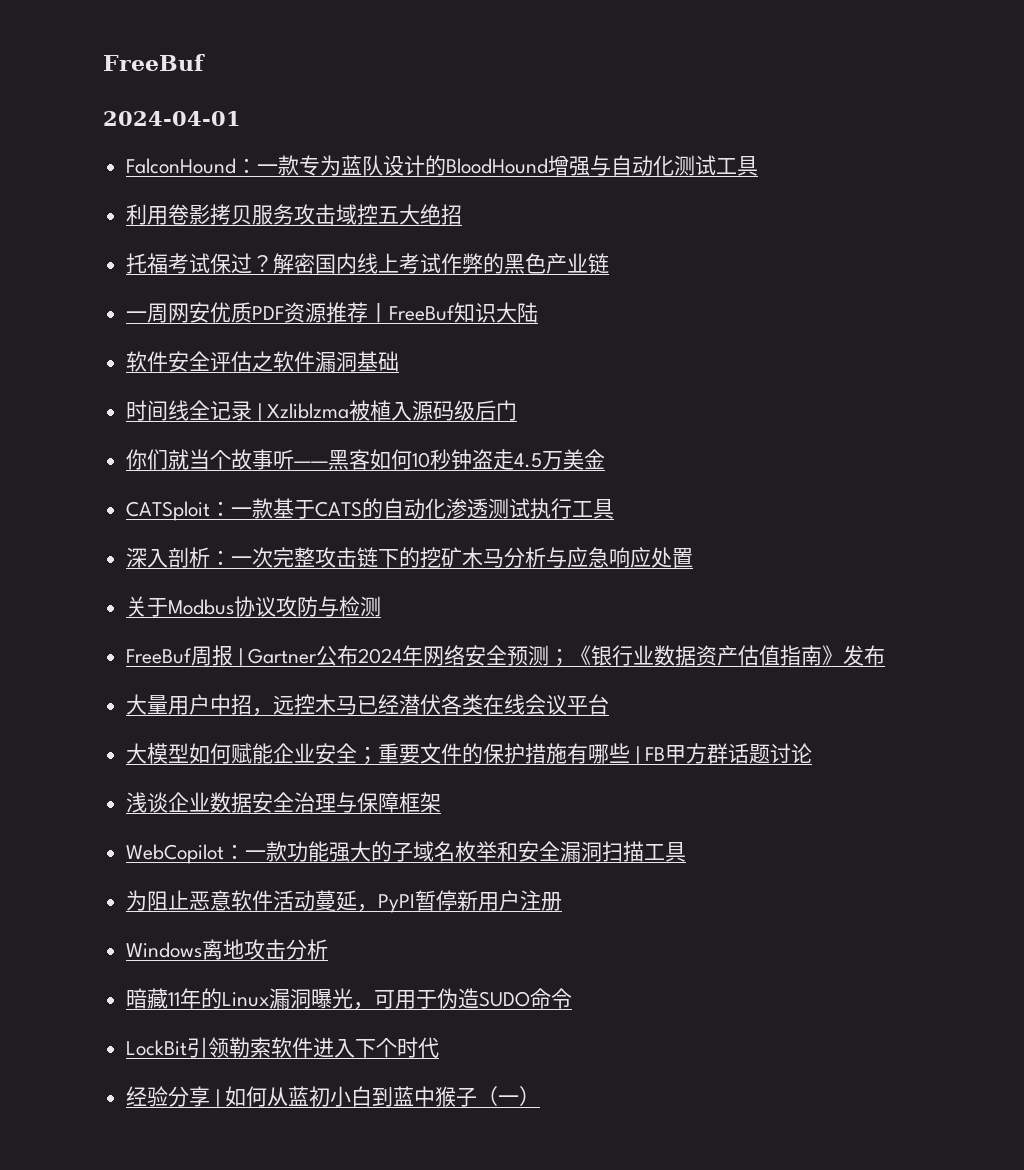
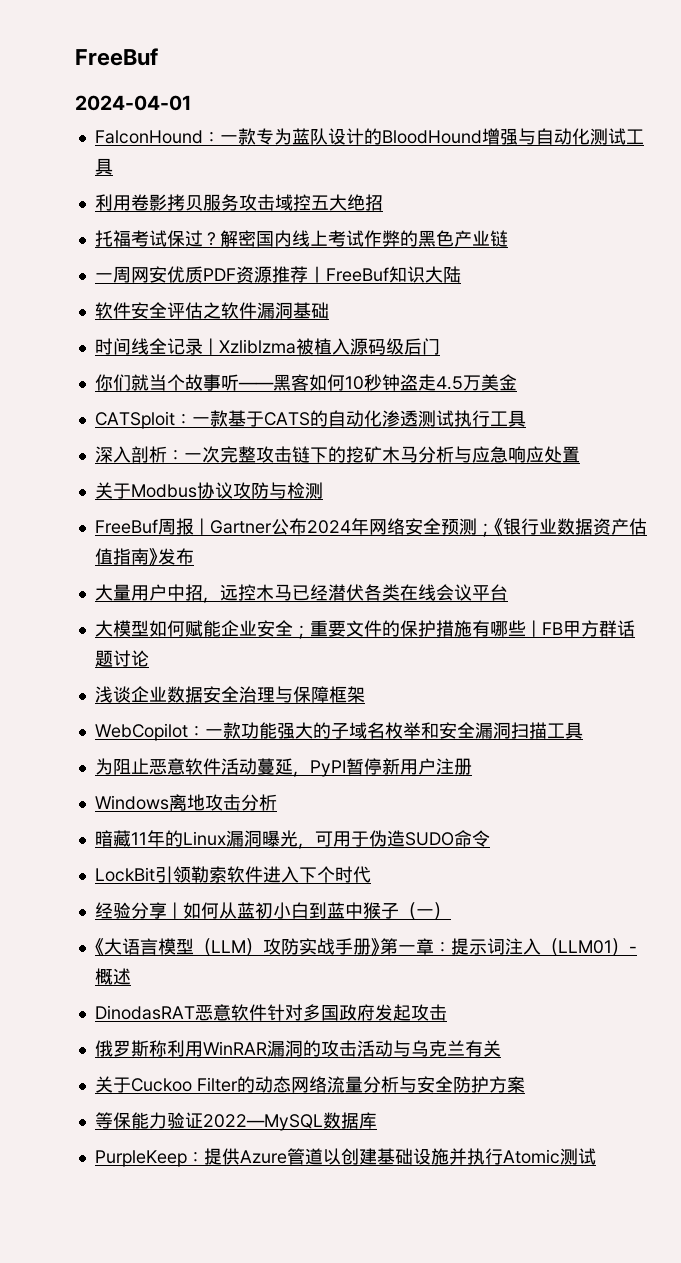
+ 《大语言模型（LLM）攻防实战手册》第一章：提示词注入（LLM01）-概述
+ DinodasRAT恶意软件针对多国政府发起攻击
+ 俄罗斯称利用WinRAR漏洞的攻击活动与乌克兰有关
+ 关于Cuckoo Filter的动态网络流量分析与安全防护方案
+ 等保能力验证2022—MySQL数据库
+ PurpleKeep：提供Azure管道以创建基础设施并执行Atomic测试

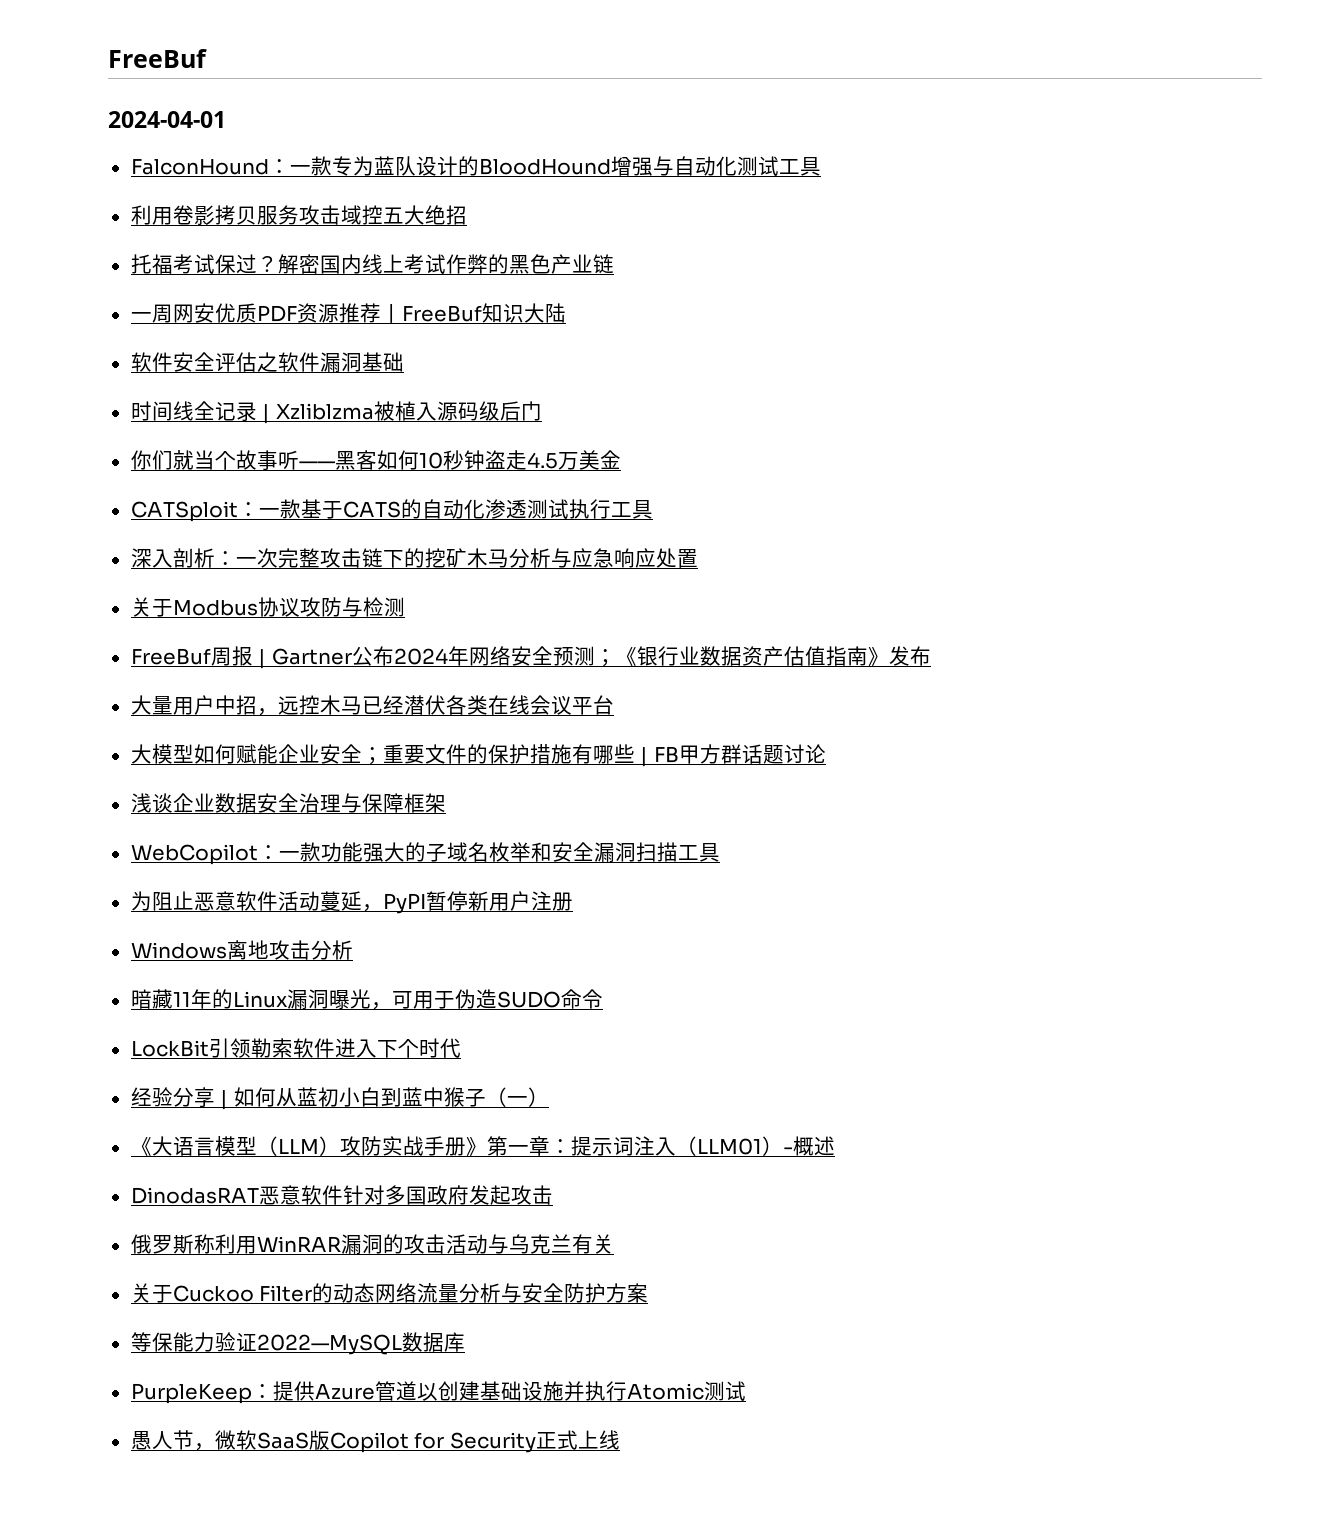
+ 愚人节，微软SaaS版Copilot for Security正式上线

